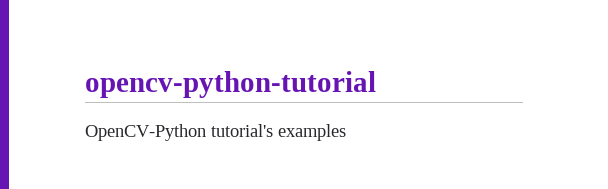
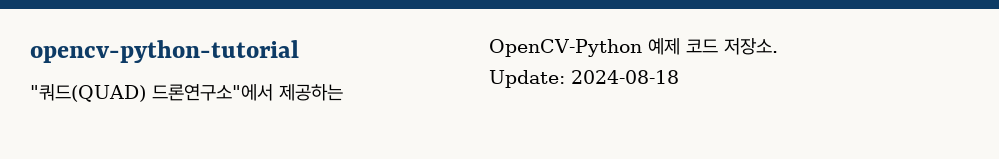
- OpenCV-Python tutorial's examples
+ "쿼드(QUAD) 드론연구소"에서 제공하는 OpenCV-Python 예제 코드 저장소.
+ Update: 2024-08-18

